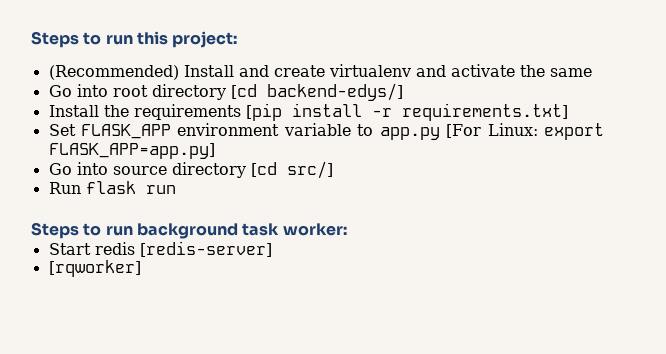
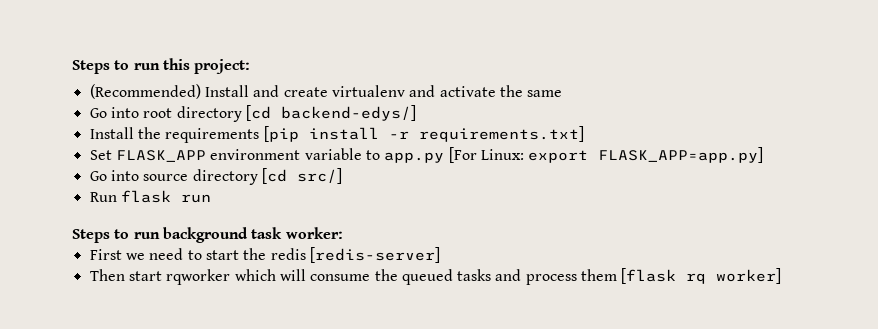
- Start redis [redis-server]
- [rqworker]
+ First we need to start the redis [redis-server]
+ Then start rqworker which will consume the queued tasks and process them [flask rq worker]

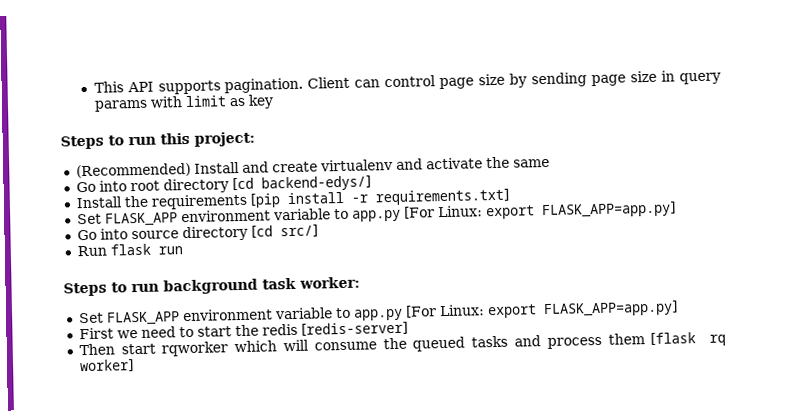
+ This API supports pagination. Client can control page size by sending page size in query params with limit as key
  Steps to run background task worker:
+ Set FLASK_APP environment variable to app.py [For Linux: export FLASK_APP=app.py]

